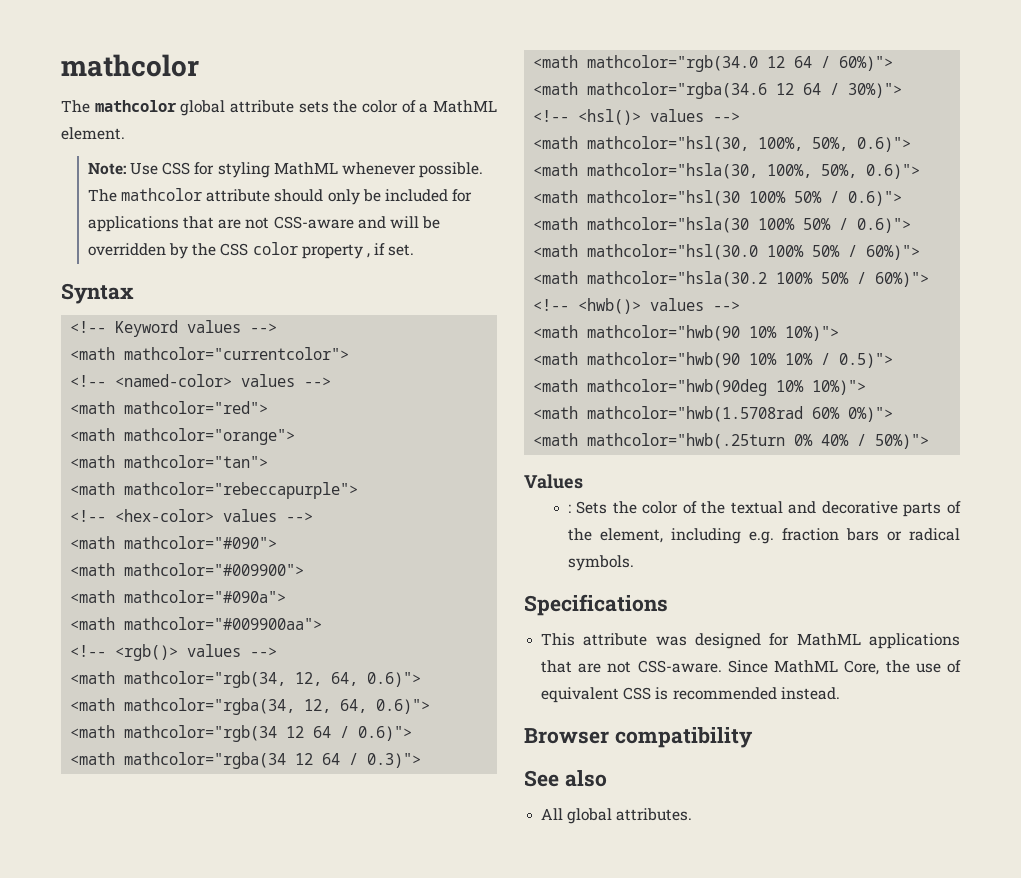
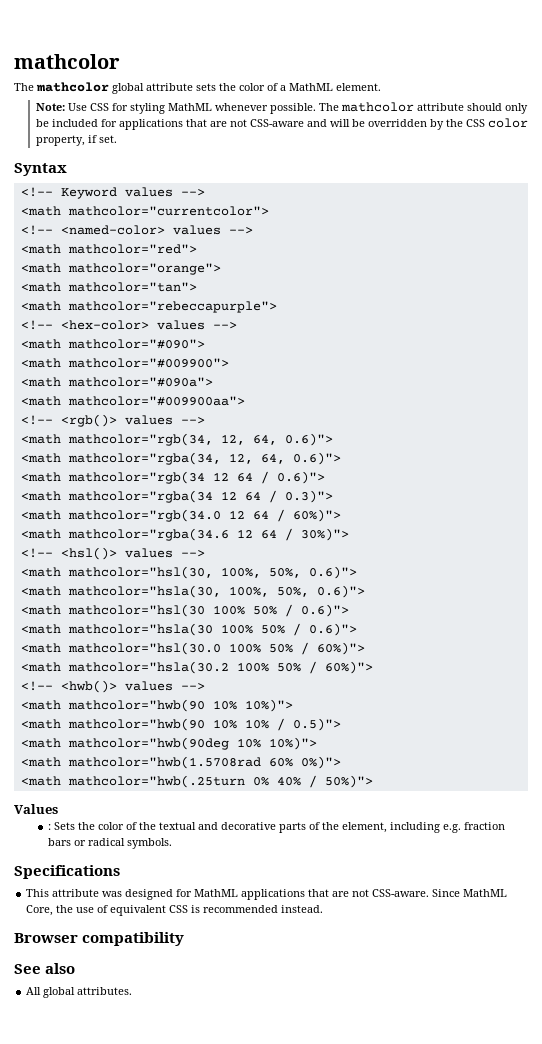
- The mathcolor attribute should only be included for applications that are not CSS-aware and will be overridden by the CSS color property , if set.
+ The mathcolor attribute should only be included for applications that are not CSS-aware and will be overridden by the CSS color property, if set.

